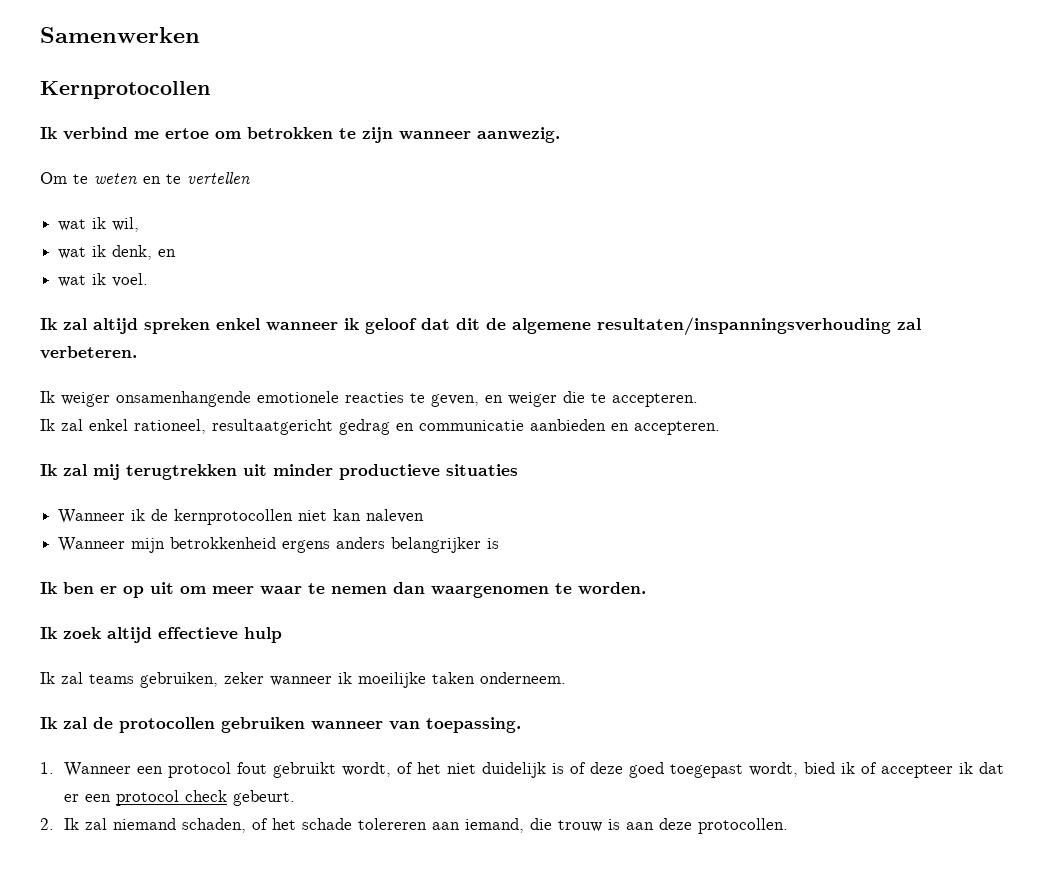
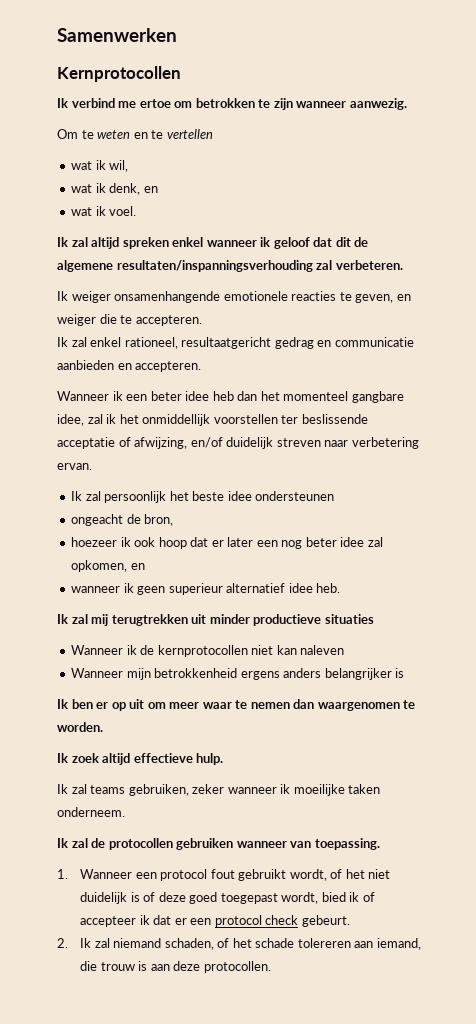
+ Wanneer ik een beter idee heb dan het momenteel gangbare idee, zal ik het onmiddellijk voorstellen ter beslissende acceptatie of afwijzing, en/of duidelijk streven naar verbetering ervan.
+ Ik zal persoonlijk het beste idee ondersteunen
+ ongeacht de bron,
+ hoezeer ik ook hoop dat er later een nog beter idee zal opkomen, en
+ wanneer ik geen superieur alternatief idee heb.
- Ik zoek altijd effectieve hulp
+ Ik zoek altijd effectieve hulp.

